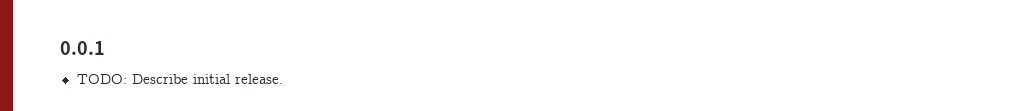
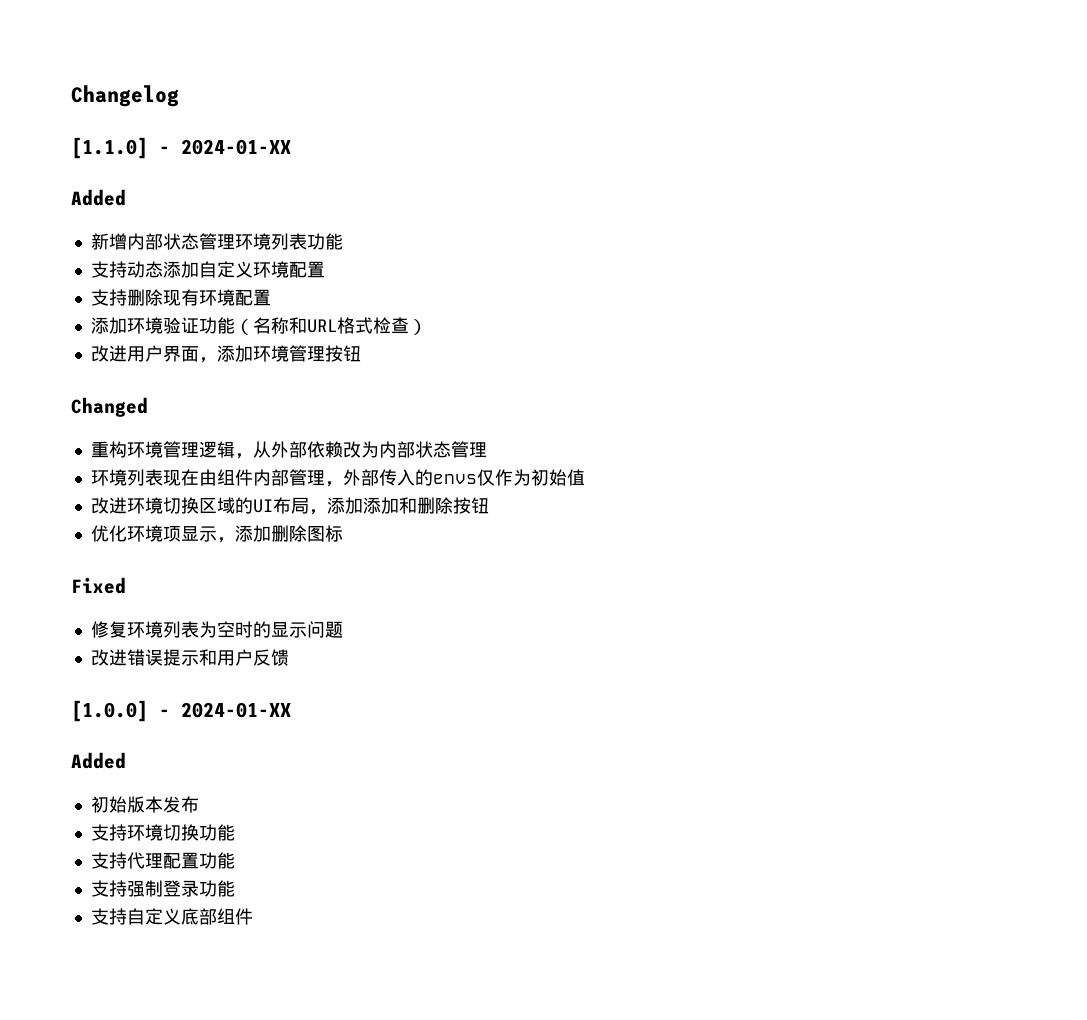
- 0.0.1
- TODO: Describe initial release.
+ Changelog
+ [1.1.0] - 2024-01-XX
+ Added
+ 新增内部状态管理环境列表功能
+ 支持动态添加自定义环境配置
+ 支持删除现有环境配置
+ 添加环境验证功能（名称和URL格式检查）
+ 改进用户界面，添加环境管理按钮
+ Changed
+ 重构环境管理逻辑，从外部依赖改为内部状态管理
+ 环境列表现在由组件内部管理，外部传入的envs仅作为初始值
+ 改进环境切换区域的UI布局，添加添加和删除按钮
+ 优化环境项显示，添加删除图标
+ Fixed
+ 修复环境列表为空时的显示问题
+ 改进错误提示和用户反馈
+ [1.0.0] - 2024-01-XX
+ Added
+ 初始版本发布
+ 支持环境切换功能
+ 支持代理配置功能
+ 支持强制登录功能
+ 支持自定义底部组件

